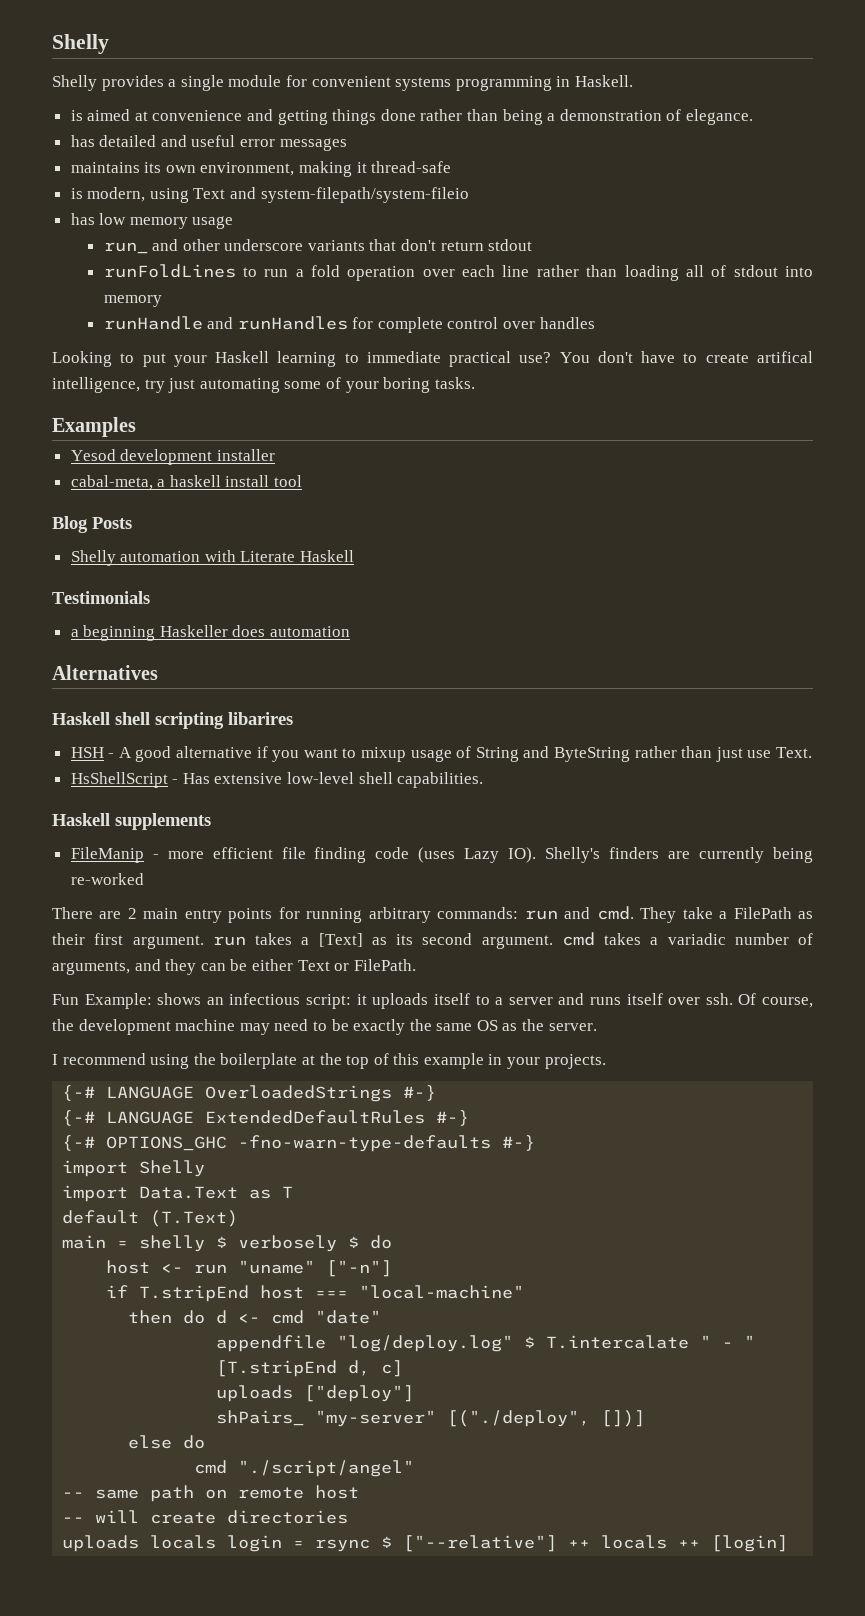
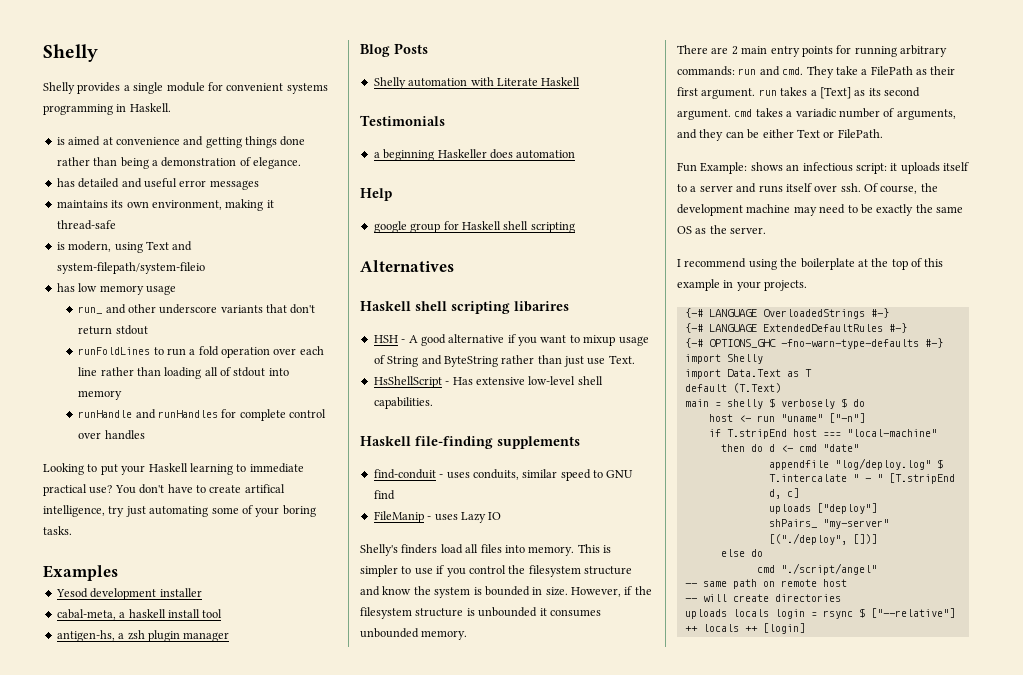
+ antigen-hs, a zsh plugin manager
+ Help
+ google group for Haskell shell scripting
- Haskell supplements
+ Haskell file-finding supplements
- FileManip - more efficient file finding code (uses Lazy IO). Shelly's finders are currently being re-worked
+ find-conduit - uses conduits, similar speed to GNU find
+ FileManip - uses Lazy IO
+ Shelly's finders load all files into memory. This is simpler to use if you control the filesystem structure and know the system is bounded in size. However, if the filesystem structure is unbounded it consumes unbounded memory.

